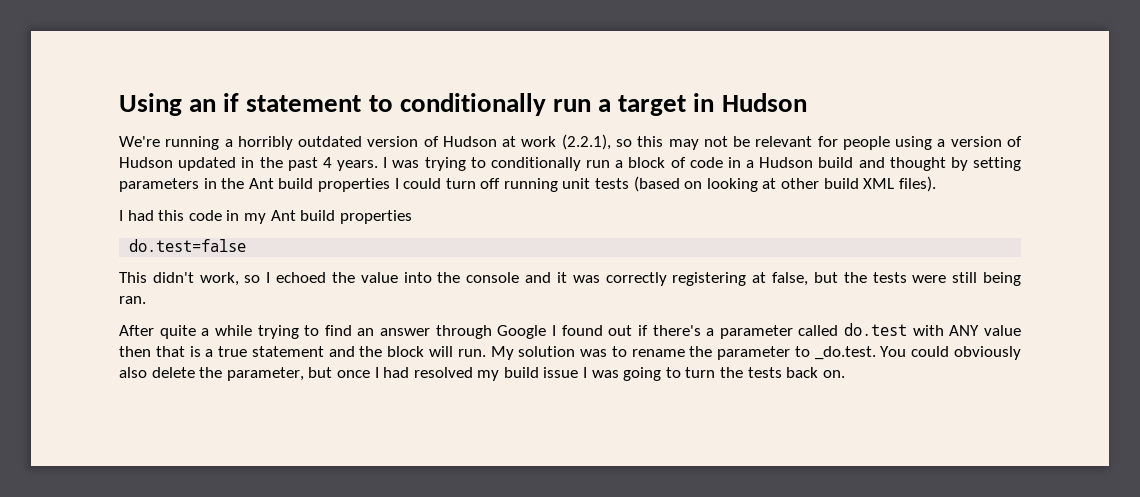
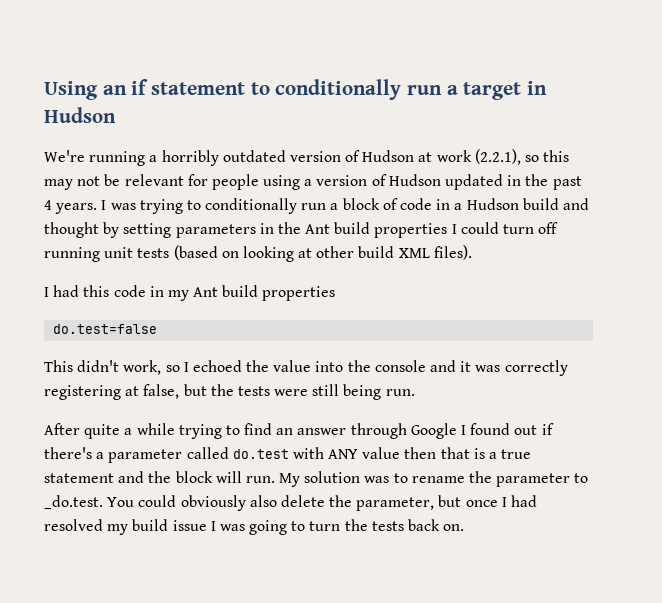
- This didn't work, so I echoed the value into the console and it was correctly registering at false, but the tests were still being ran.
+ This didn't work, so I echoed the value into the console and it was correctly registering at false, but the tests were still being run.

